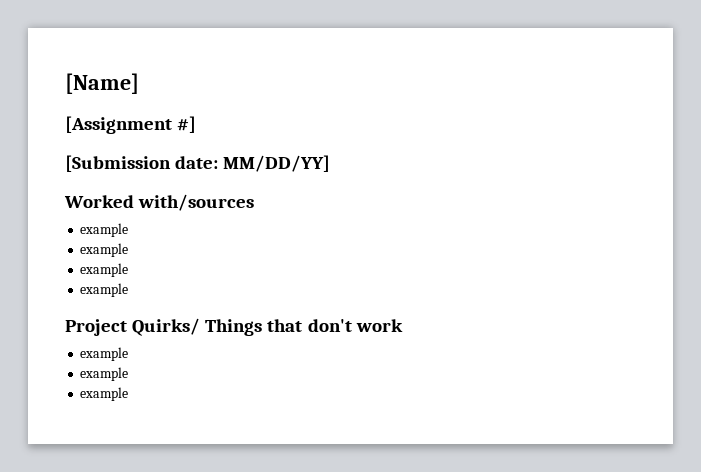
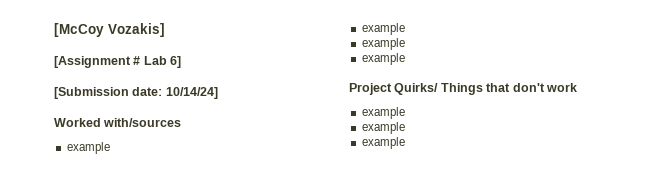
- [Name]
+ [McCoy Vozakis]
- [Assignment #]
+ [Assignment # Lab 6]
- [Submission date: MM/DD/YY]
+ [Submission date: 10/14/24]

